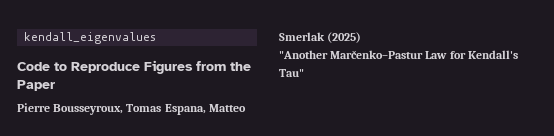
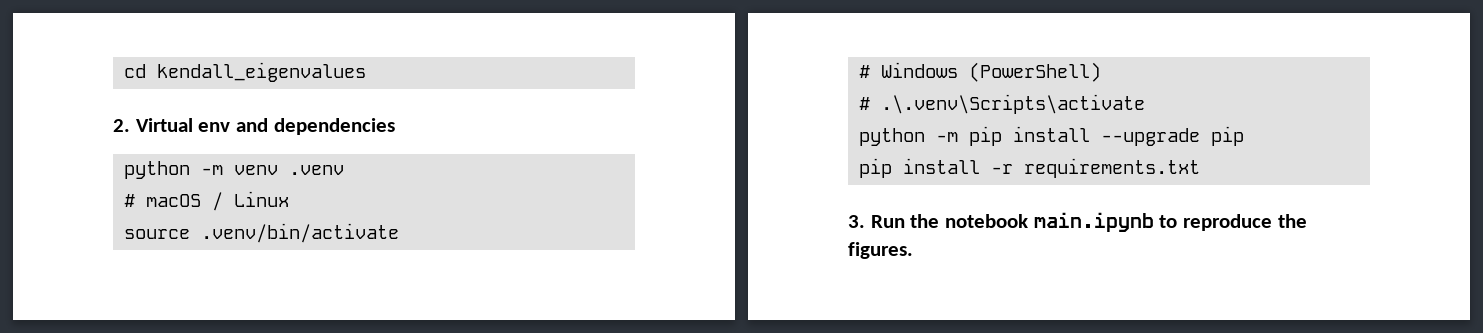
- kendall_eigenvalues
+ cd kendall_eigenvalues
- Code to Reproduce Figures from the Paper
- Pierre Bousseyroux, Tomas Espana, Matteo Smerlak (2025)
- "Another Marčenko–Pastur Law for Kendall's Tau"
+ 2. Virtual env and dependencies
+ python -m venv .venv
+ # macOS / Linux
+ source .venv/bin/activate
+ # Windows (PowerShell)
+ # .\.venv\Scripts\activate
+ python -m pip install --upgrade pip
+ pip install -r requirements.txt
+ 3. Run the notebook main.ipynb to reproduce the figures.

